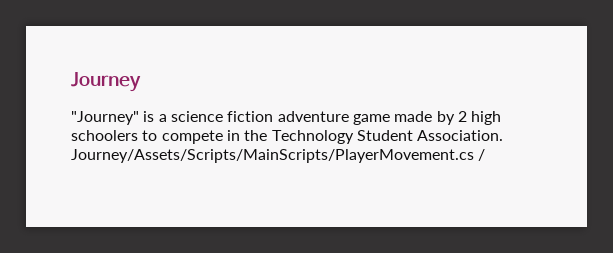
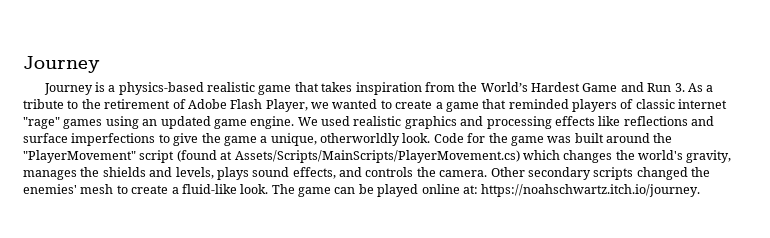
- "Journey" is a science fiction adventure game made by 2 high schoolers to compete in the Technology Student Association. Journey/Assets/Scripts/MainScripts/PlayerMovement.cs /
+ Journey is a physics-based realistic game that takes inspiration from the World’s Hardest Game and Run 3. As a tribute to the retirement of Adobe Flash Player, we wanted to create a game that reminded players of classic internet "rage" games using an updated game engine. We used realistic graphics and processing effects like reflections and surface imperfections to give the game a unique, otherworldly look. Code for the game was built around the "PlayerMovement" script (found at Assets/Scripts/MainScripts/PlayerMovement.cs) which changes the world's gravity, manages the shields and levels, plays sound effects, and controls the camera. Other secondary scripts changed the enemies' mesh to create a fluid-like look. The game can be played online at: https://noahschwartz.itch.io/journey.

